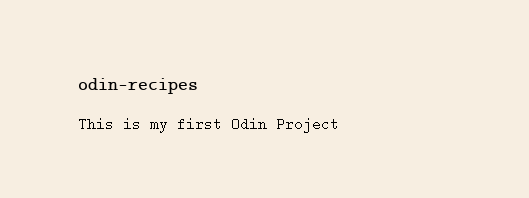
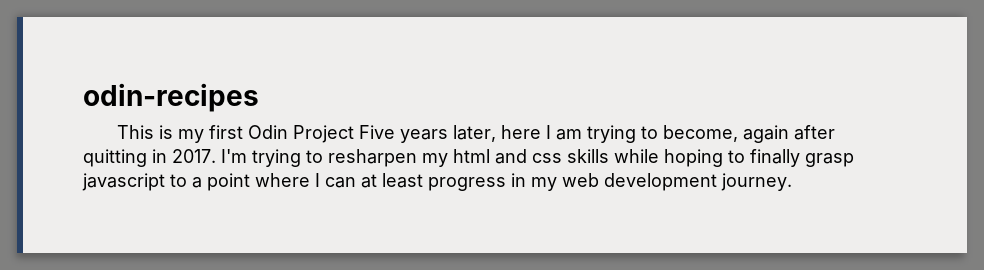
- This is my first Odin Project
+ This is my first Odin Project Five years later, here I am trying to become, again after quitting in 2017. I'm trying to resharpen my html and css skills while hoping to finally grasp javascript to a point where I can at least progress in my web development journey.

